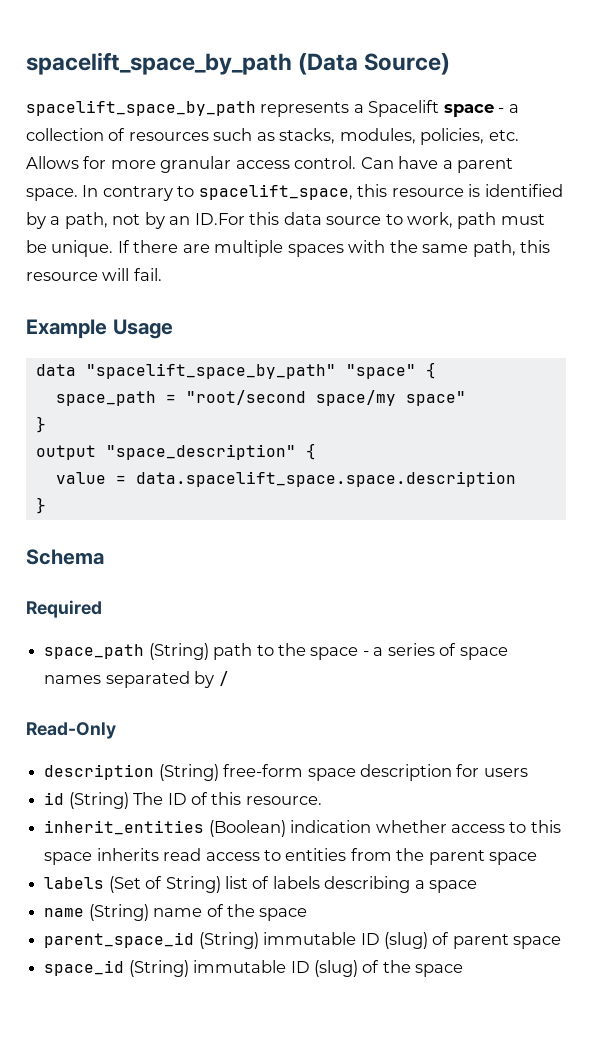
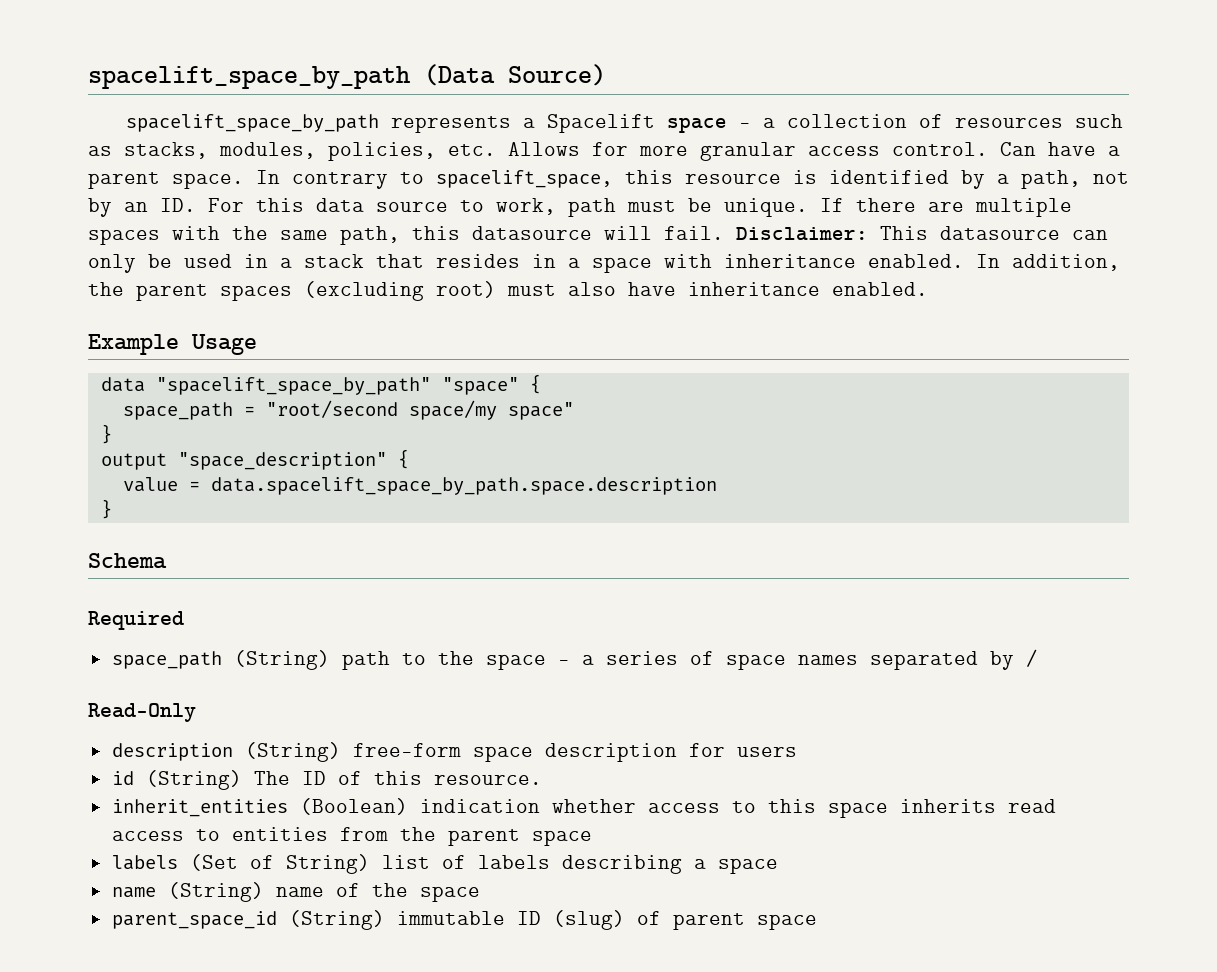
- In contrary to spacelift_space, this resource is identified by a path, not by an ID.For this data source to work, path must be unique.
+ In contrary to spacelift_space, this resource is identified by a path, not by an ID. For this data source to work, path must be unique.
- If there are multiple spaces with the same path, this resource will fail.
+ If there are multiple spaces with the same path, this datasource will fail. Disclaimer: This datasource can only be used in a stack that resides in a space with inheritance enabled. In addition, the parent spaces (excluding root) must also have inheritance enabled.
- value = data.spacelift_space.space.description
+ value = data.spacelift_space_by_path.space.description
- space_id (String) immutable ID (slug) of the space

